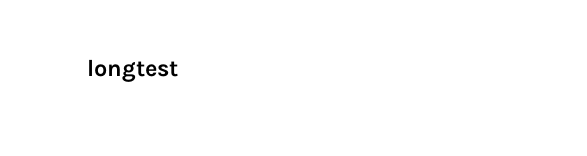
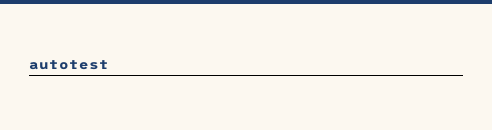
- longtest
+ autotest

